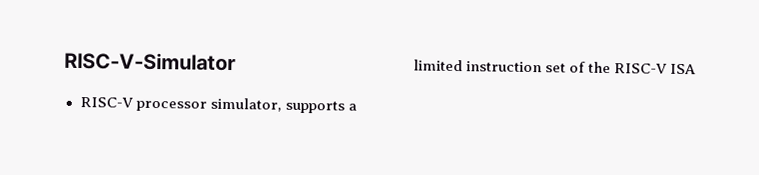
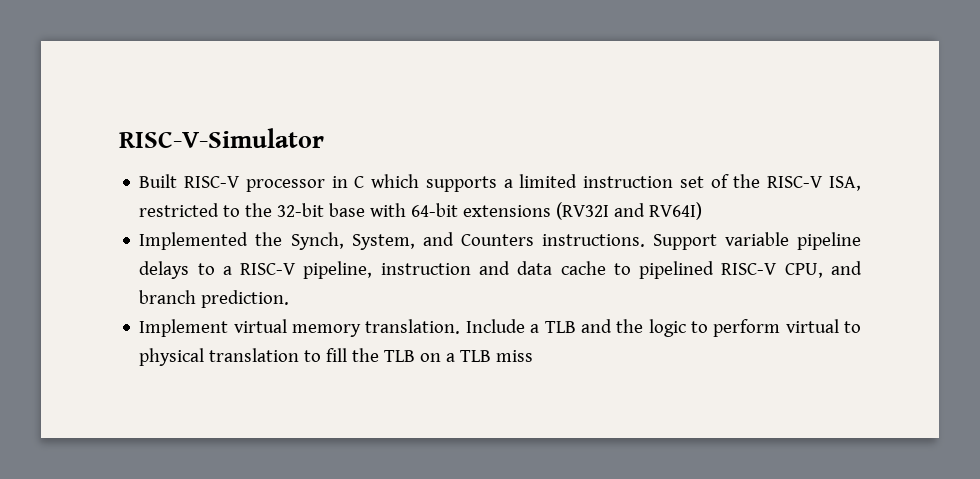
- RISC-V processor simulator, supports a limited instruction set of the RISC-V ISA
+ Built RISC-V processor in C which supports a limited instruction set of the RISC-V ISA, restricted to the 32-bit base with 64-bit extensions (RV32I and RV64I)
+ Implemented the Synch, System, and Counters instructions. Support variable pipeline delays to a RISC-V pipeline, instruction and data cache to pipelined RISC-V CPU, and branch prediction.
+ Implement virtual memory translation. Include a TLB and the logic to perform virtual to physical translation to fill the TLB on a TLB miss

